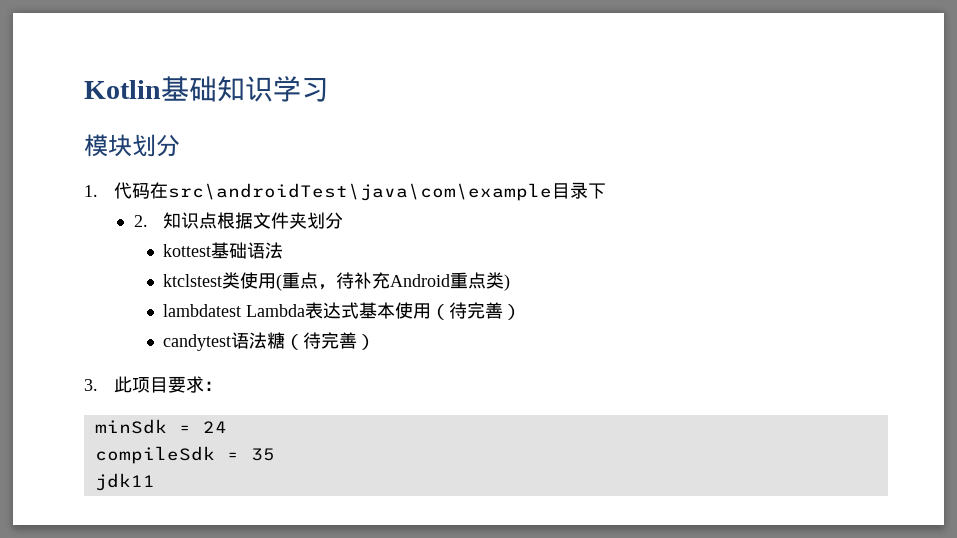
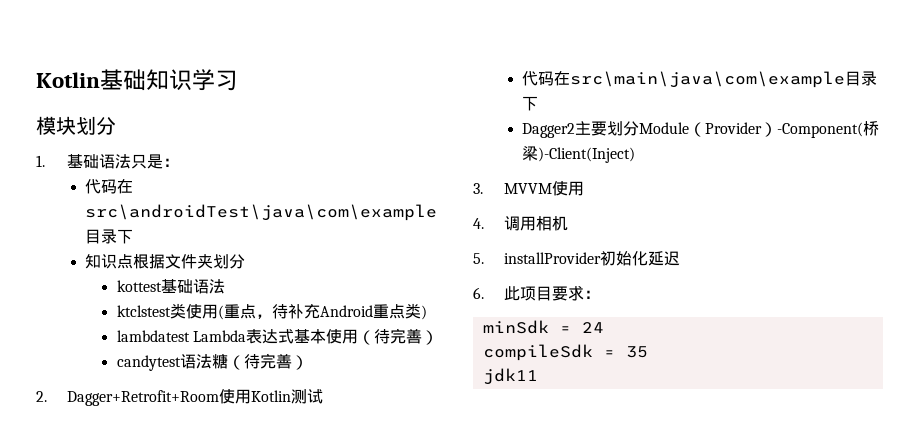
- 1.代码在src\androidTest\java\com\example目录下
+ 1.基础语法只是：
+ 代码在src\androidTest\java\com\example目录下
- 2.知识点根据文件夹划分
+ 知识点根据文件夹划分
- 3.此项目要求：
+ 2. Dagger+Retrofit+Room使用Kotlin测试
+ 代码在src\main\java\com\example目录下
+ Dagger2主要划分Module（Provider）-Component(桥梁)-Client(Inject)
+ 3. MVVM使用
+ 4.调用相机
+ 5. installProvider初始化延迟
+ 6.此项目要求：

